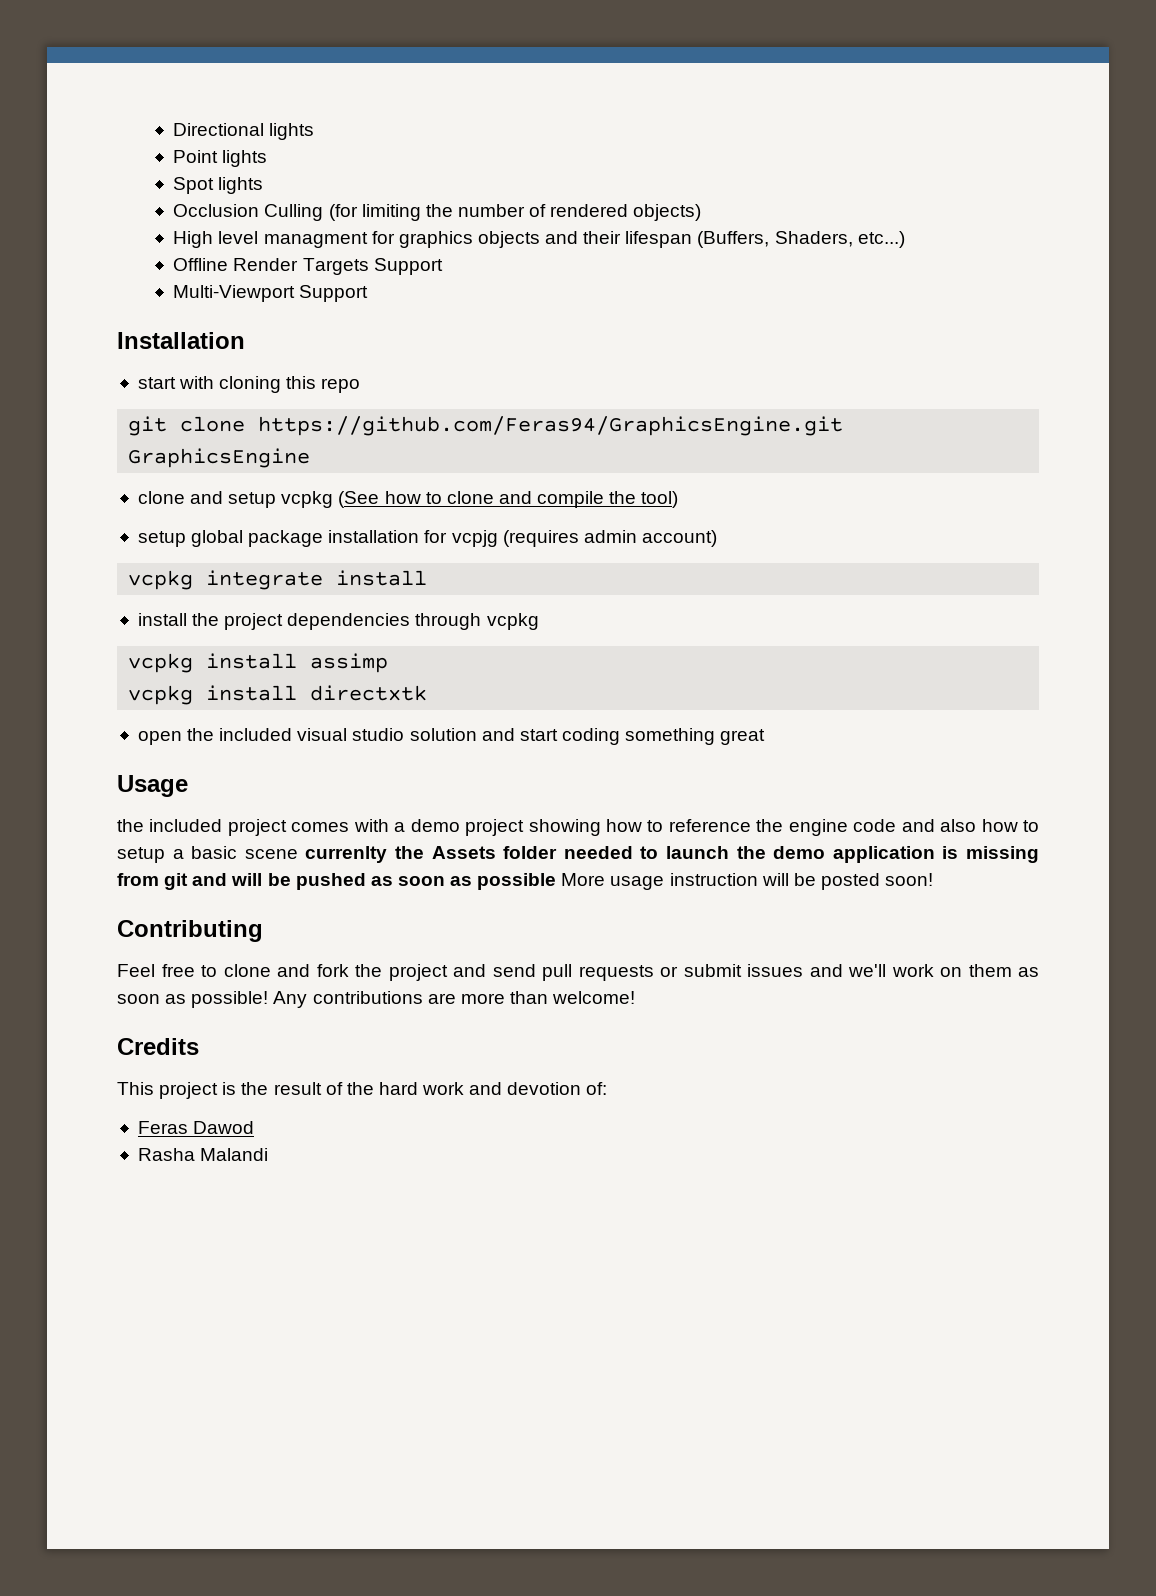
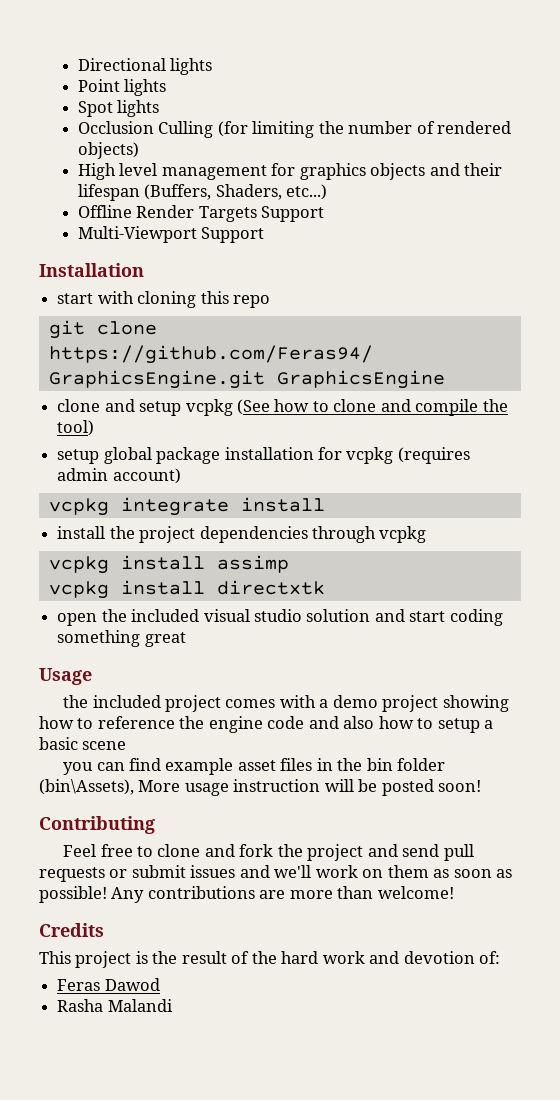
- High level managment for graphics objects and their lifespan (Buffers, Shaders, etc...)
+ High level management for graphics objects and their lifespan (Buffers, Shaders, etc...)
- setup global package installation for vcpjg (requires admin account)
+ setup global package installation for vcpkg (requires admin account)
- the included project comes with a demo project showing how to reference the engine code and also how to setup a basic scene currenlty the Assets folder needed to launch the demo application is missing from git and will be pushed as soon as possible More usage instruction will be posted soon!
+ the included project comes with a demo project showing how to reference the engine code and also how to setup a basic scene
+ you can find example asset files in the bin folder (bin\Assets), More usage instruction will be posted soon!

